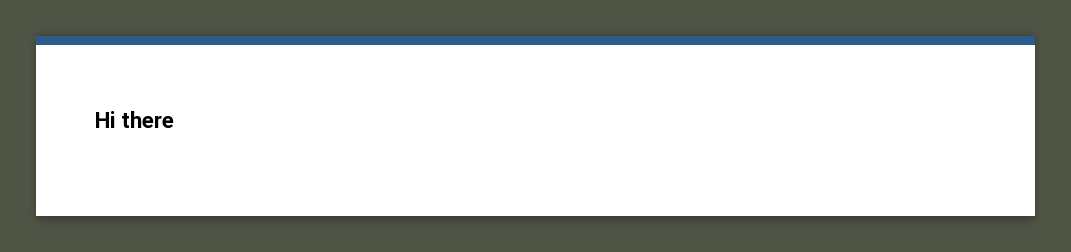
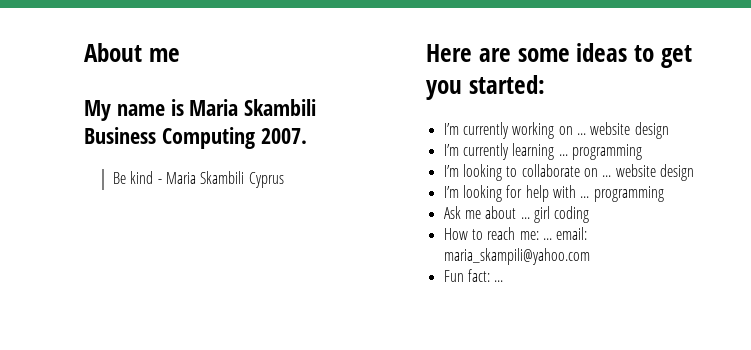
- Hi there
+ About me
+ My name is Maria Skambili Business Computing 2007.
+ Be kind - Maria Skambili Cyprus
+ Here are some ideas to get you started:
+ I’m currently working on ... website design
+ I’m currently learning ... programming
+ I’m looking to collaborate on ... website design
+ I’m looking for help with ... programming
+ Ask me about ... girl coding
+ How to reach me: ... email: maria_skampili@yahoo.com
+ Fun fact: ...

